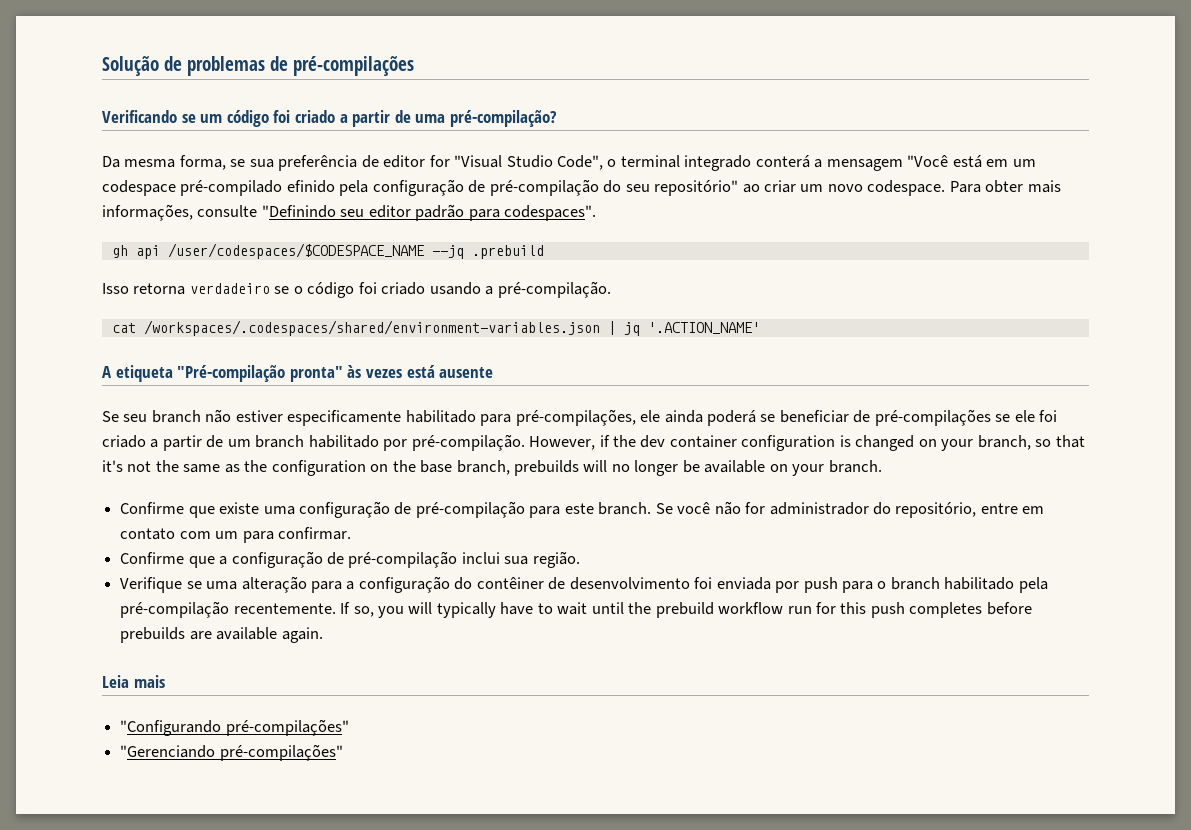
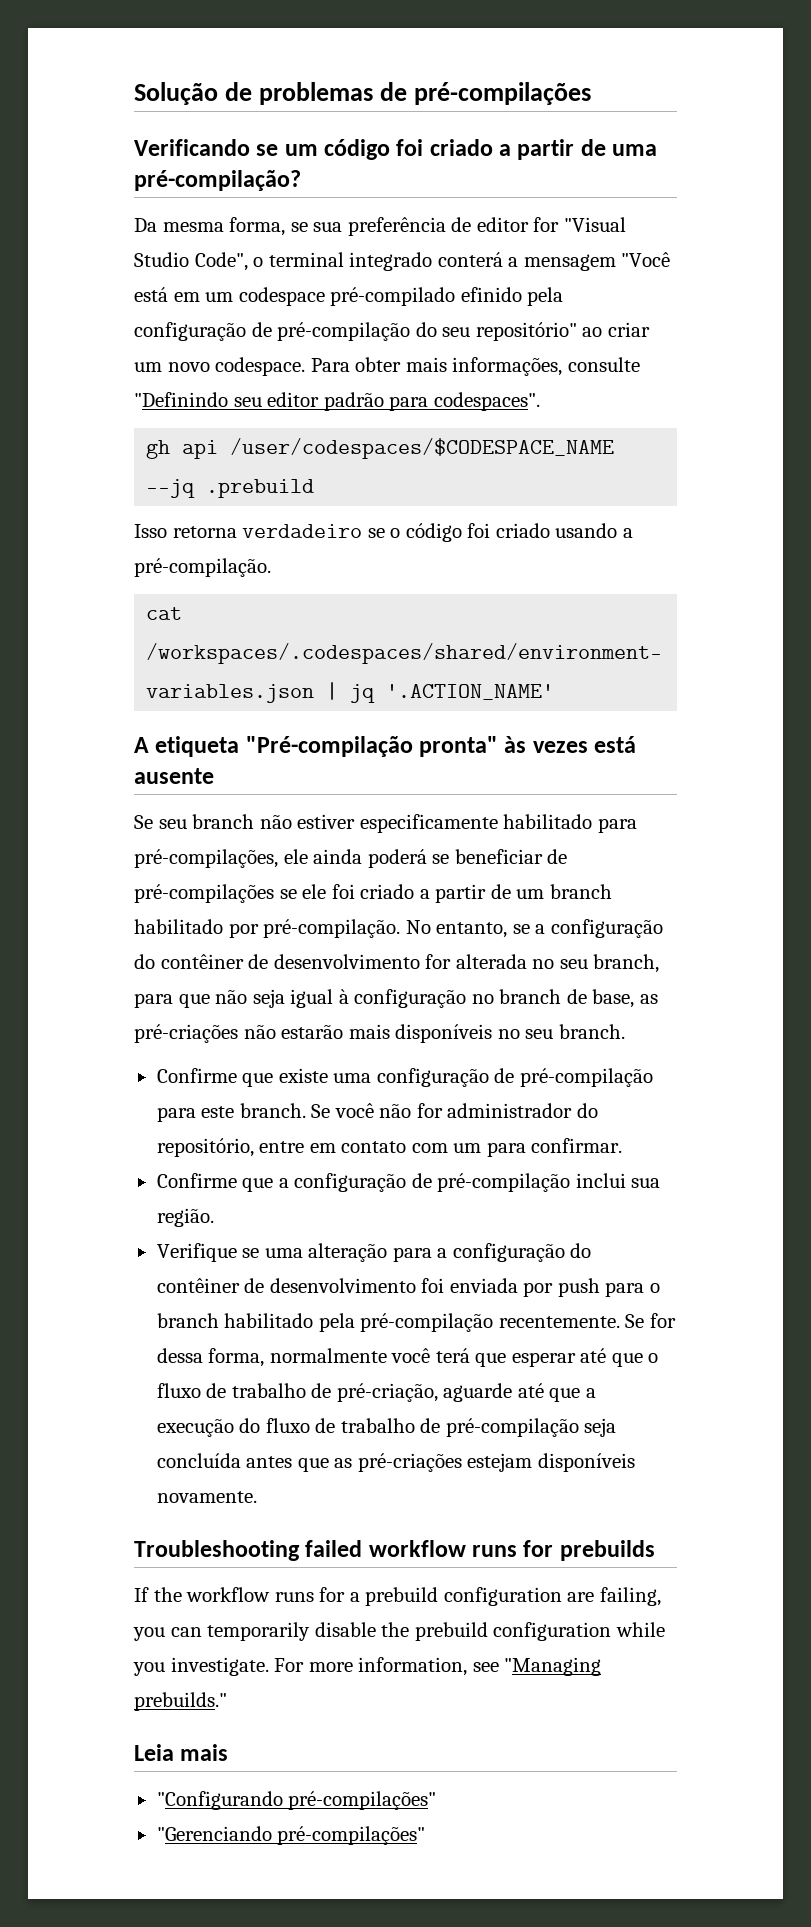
- However, if the dev container configuration is changed on your branch, so that it's not the same as the configuration on the base branch, prebuilds will no longer be available on your branch.
+ No entanto, se a configuração do contêiner de desenvolvimento for alterada no seu branch, para que não seja igual à configuração no branch de base, as pré-criações não estarão mais disponíveis no seu branch.
- If so, you will typically have to wait until the prebuild workflow run for this push completes before prebuilds are available again.
+ Se for dessa forma, normalmente você terá que esperar até que o fluxo de trabalho de pré-criação, aguarde até que a execução do fluxo de trabalho de pré-compilação seja concluída antes que as pré-criações estejam disponíveis novamente.
+ Troubleshooting failed workflow runs for prebuilds
+ If the workflow runs for a prebuild configuration are failing, you can temporarily disable the prebuild configuration while you investigate. For more information, see "Managing prebuilds."

